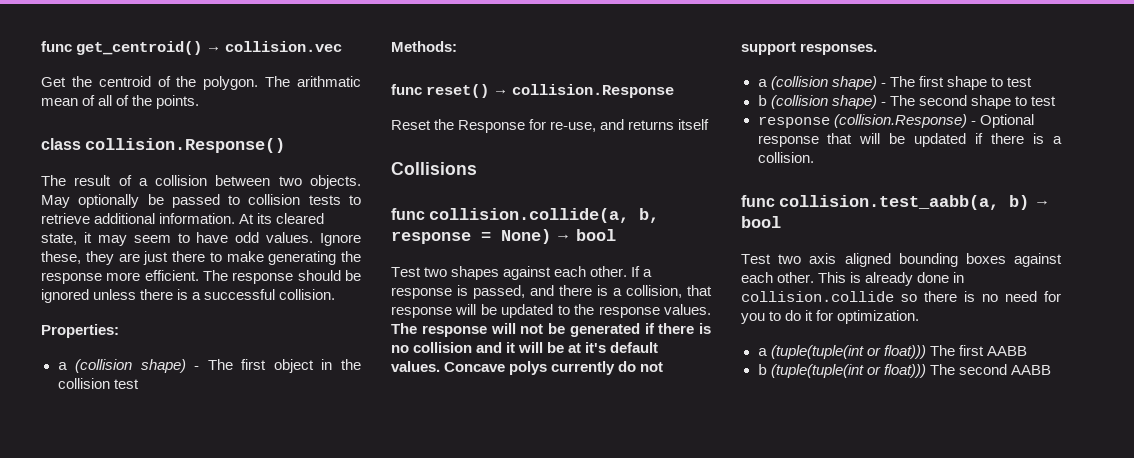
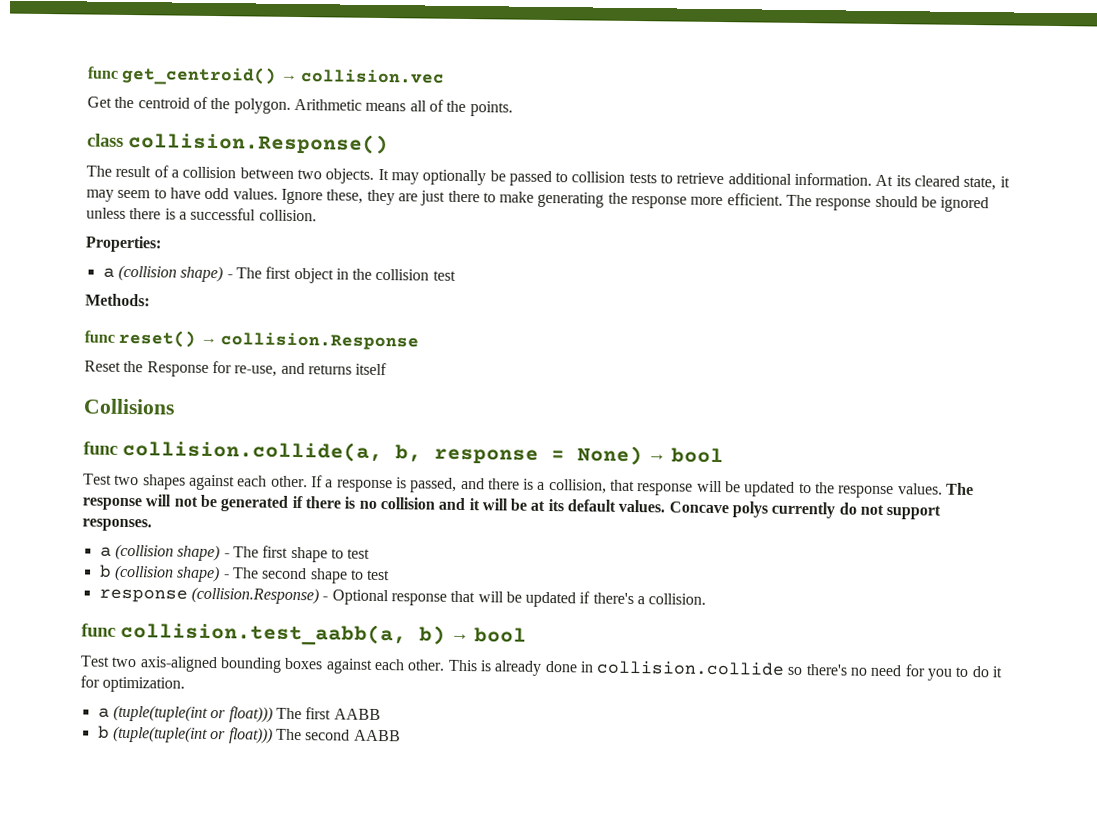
- The arithmatic mean of all of the points.
+ Arithmetic means all of the points.
- May optionally be passed to collision tests to retrieve additional information.
+ It may optionally be passed to collision tests to retrieve additional information.
- The response will not be generated if there is no collision and it will be at it's default values.
+ The response will not be generated if there is no collision and it will be at its default values.
- response (collision.Response) - Optional response that will be updated if there is a collision.
+ response (collision.Response) - Optional response that will be updated if there's a collision.
- Test two axis aligned bounding boxes against each other.
+ Test two axis-aligned bounding boxes against each other.
- This is already done in collision.collide so there is no need for you to do it for optimization.
+ This is already done in collision.collide so there's no need for you to do it for optimization.

